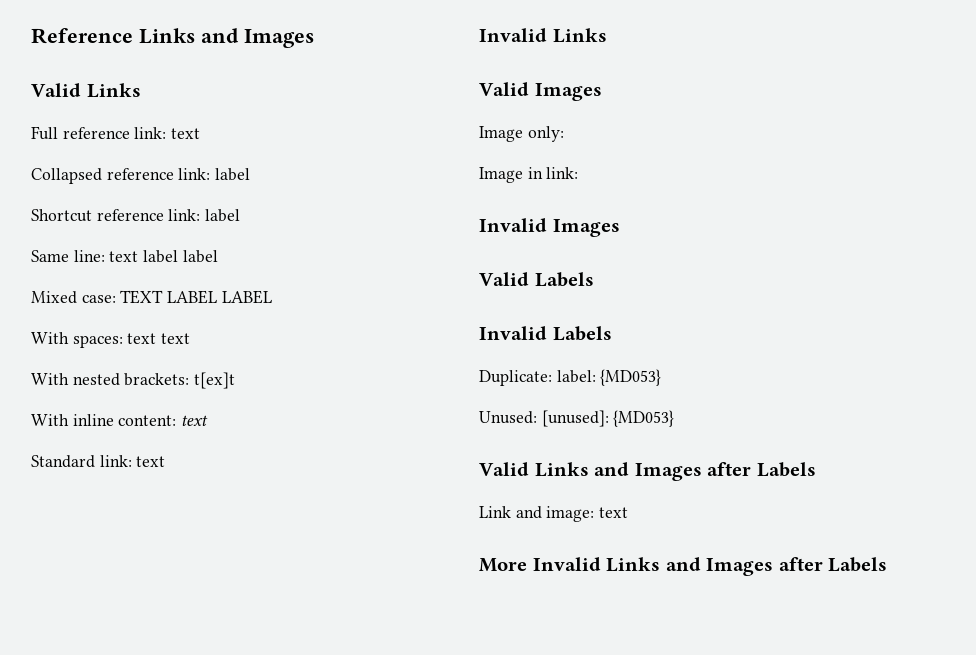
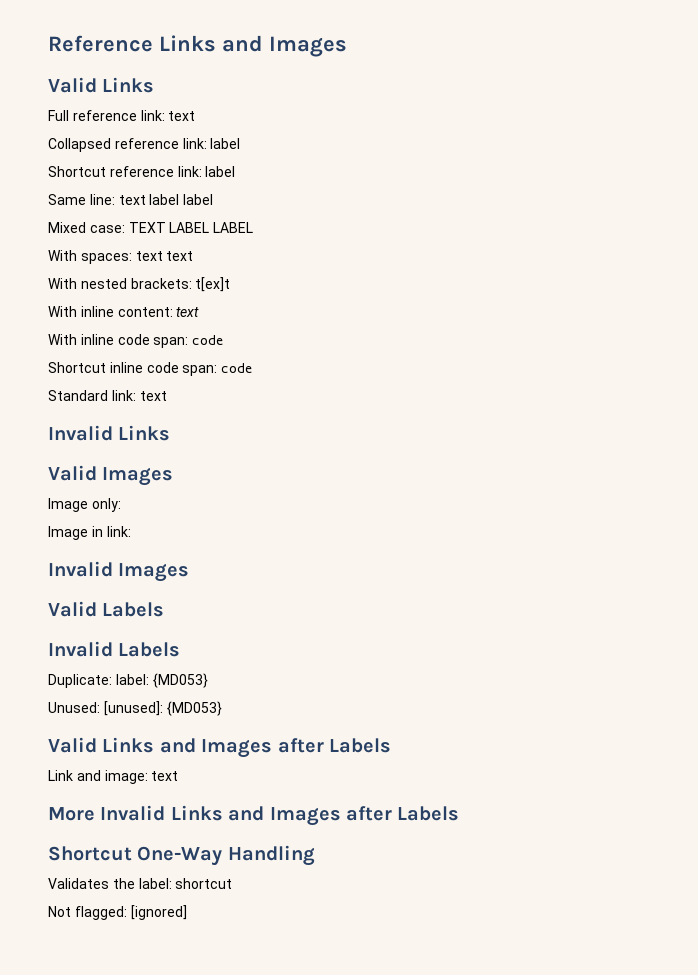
+ With inline code span: code
+ Shortcut inline code span: code
+ Shortcut One-Way Handling
+ Validates the label: shortcut
+ Not flagged: [ignored]

